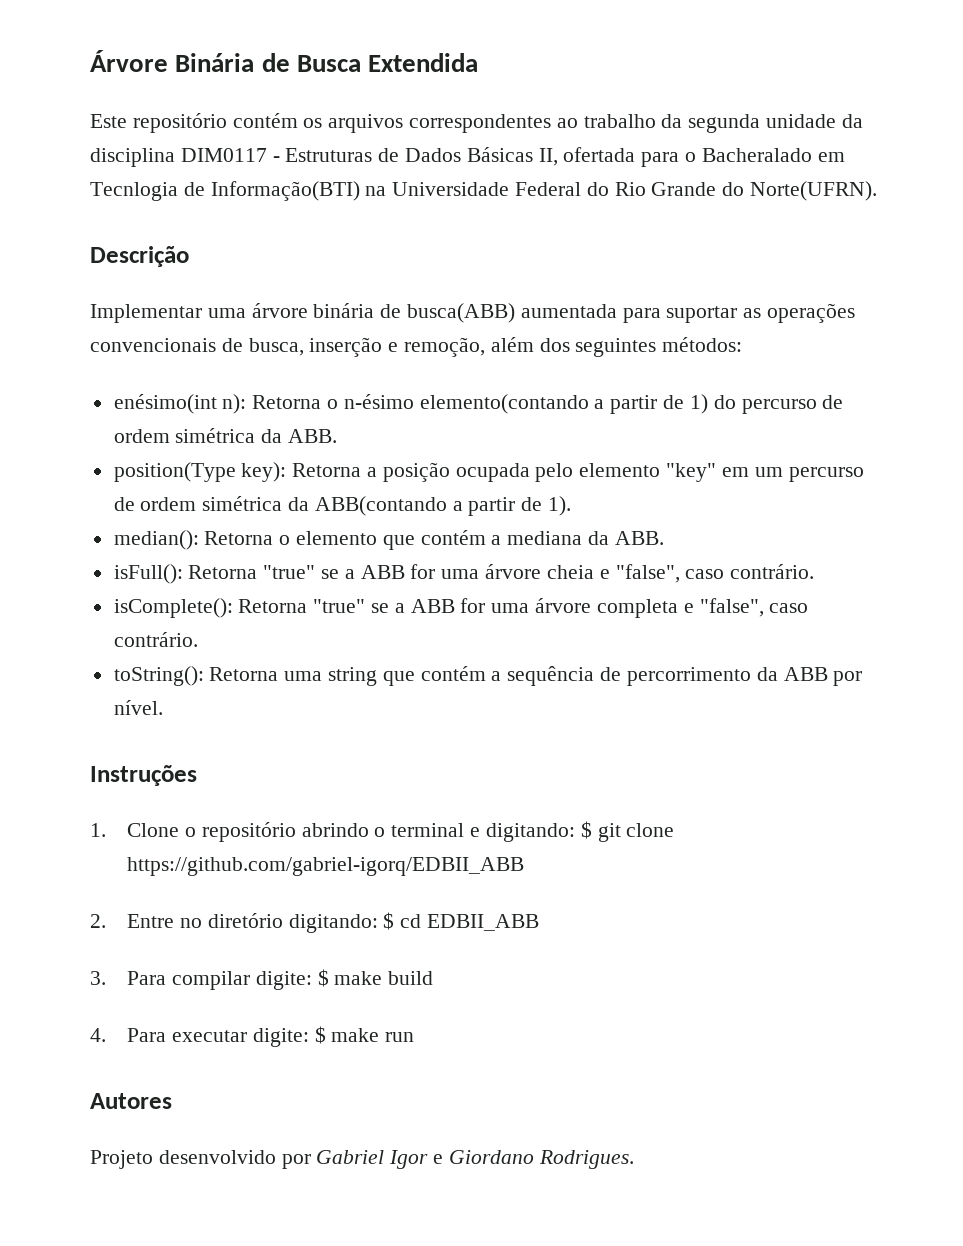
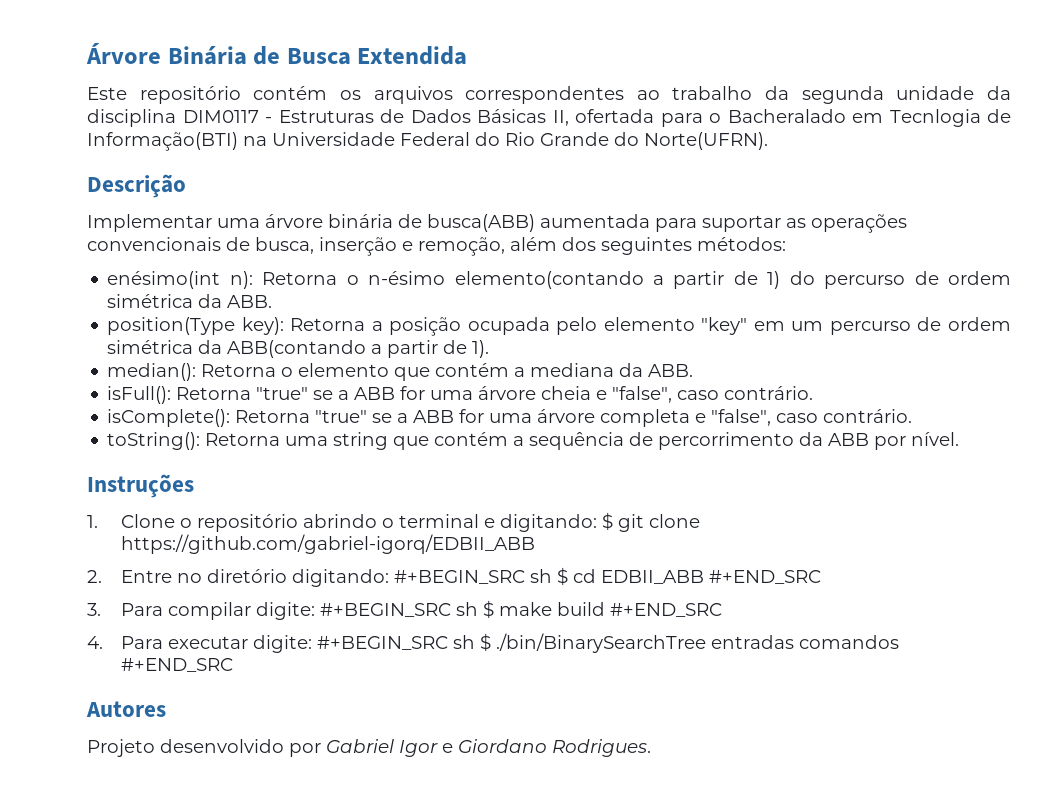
- 2. Entre no diretório digitando: $ cd EDBII_ABB
+ 2. Entre no diretório digitando: #+BEGIN_SRC sh $ cd EDBII_ABB #+END_SRC
- 3. Para compilar digite: $ make build
+ 3. Para compilar digite: #+BEGIN_SRC sh $ make build #+END_SRC
- 4. Para executar digite: $ make run
+ 4. Para executar digite: #+BEGIN_SRC sh $ ./bin/BinarySearchTree entradas comandos #+END_SRC

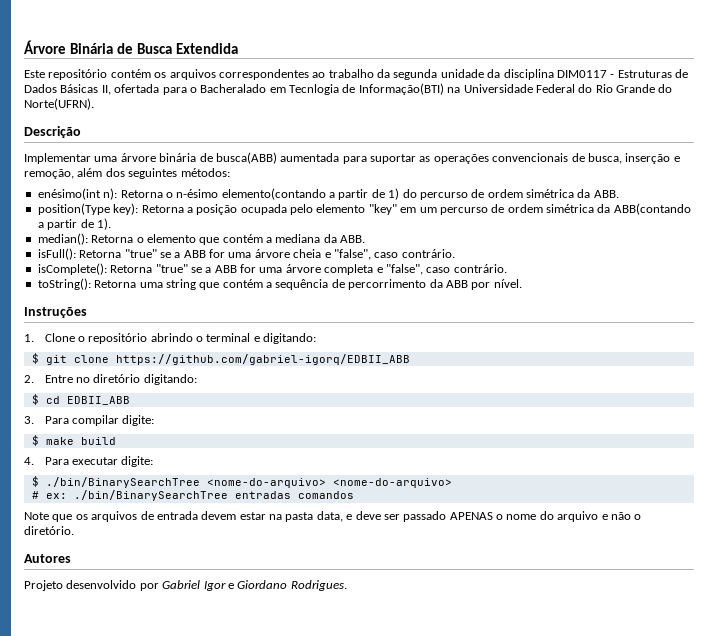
- 1. Clone o repositório abrindo o terminal e digitando: $ git clone https://github.com/gabriel-igorq/EDBII_ABB
+ 1. Clone o repositório abrindo o terminal e digitando:
+ $ git clone https://github.com/gabriel-igorq/EDBII_ABB
- 2. Entre no diretório digitando: #+BEGIN_SRC sh $ cd EDBII_ABB #+END_SRC
+ 2. Entre no diretório digitando:
+ $ cd EDBII_ABB
- 3. Para compilar digite: #+BEGIN_SRC sh $ make build #+END_SRC
+ 3. Para compilar digite:
+ $ make build
- 4. Para executar digite: #+BEGIN_SRC sh $ ./bin/BinarySearchTree entradas comandos #+END_SRC
+ 4. Para executar digite:
+ $ ./bin/BinarySearchTree <nome-do-arquivo> <nome-do-arquivo>
+ # ex: ./bin/BinarySearchTree entradas comandos
+ Note que os arquivos de entrada devem estar na pasta data, e deve ser passado APENAS o nome do arquivo e não o diretório.

